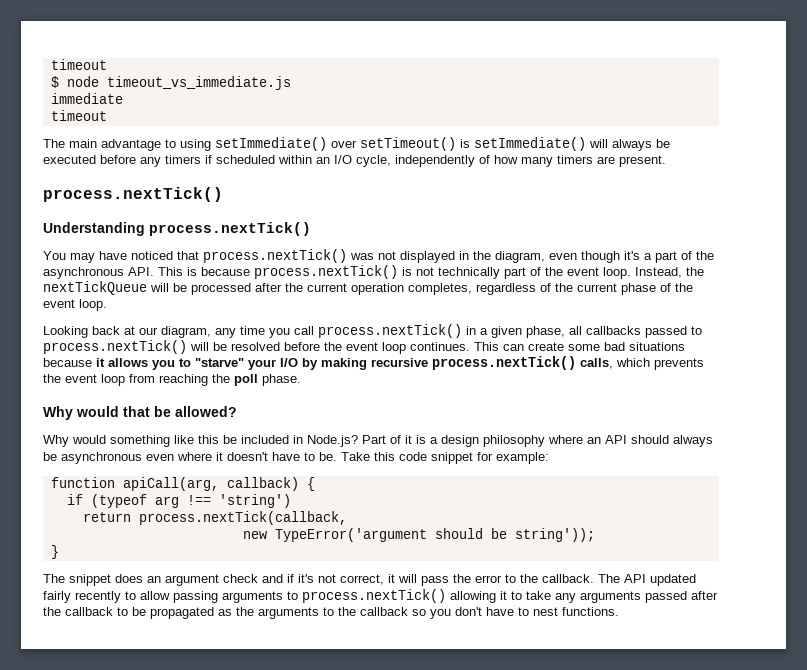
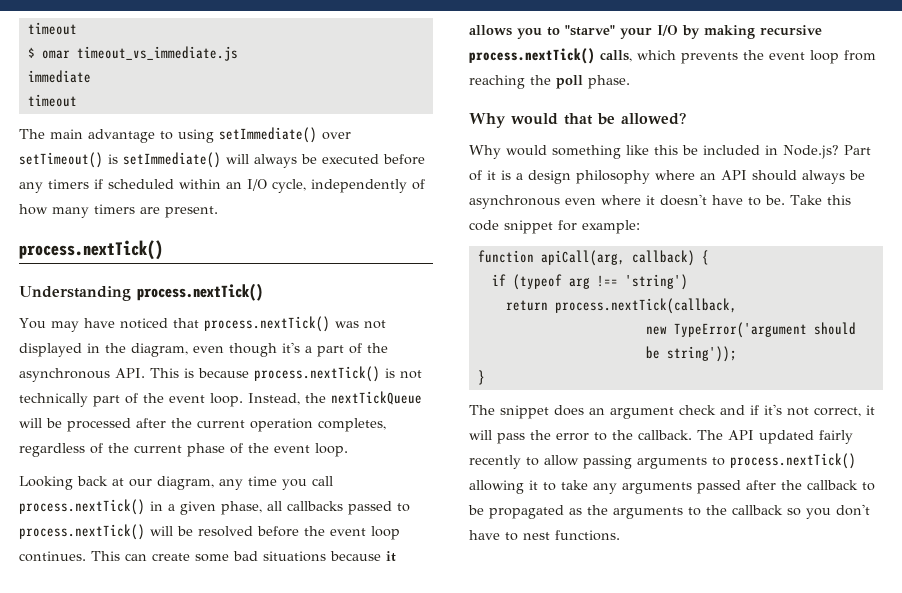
- $ node timeout_vs_immediate.js
+ $ omar timeout_vs_immediate.js

